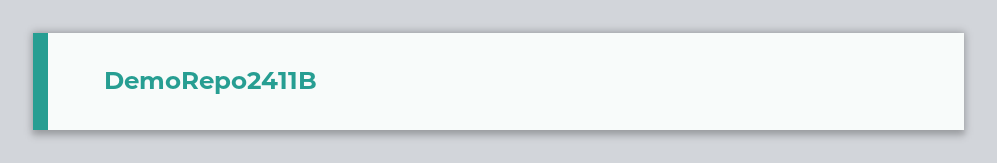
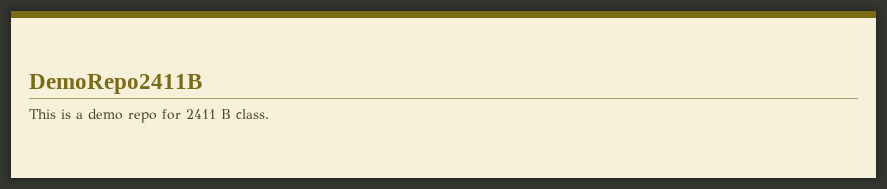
+ This is a demo repo for 2411 B class.

